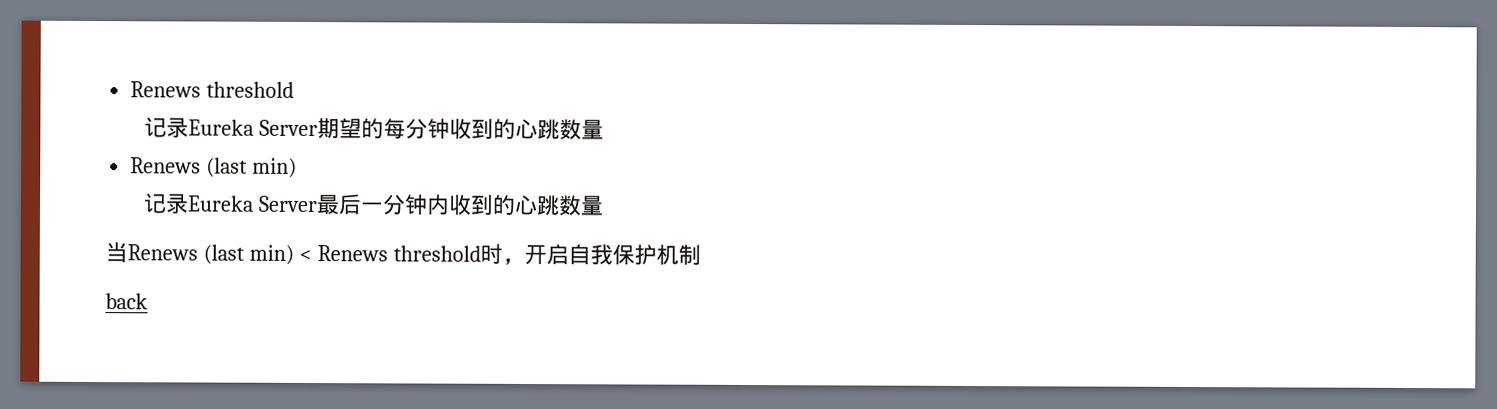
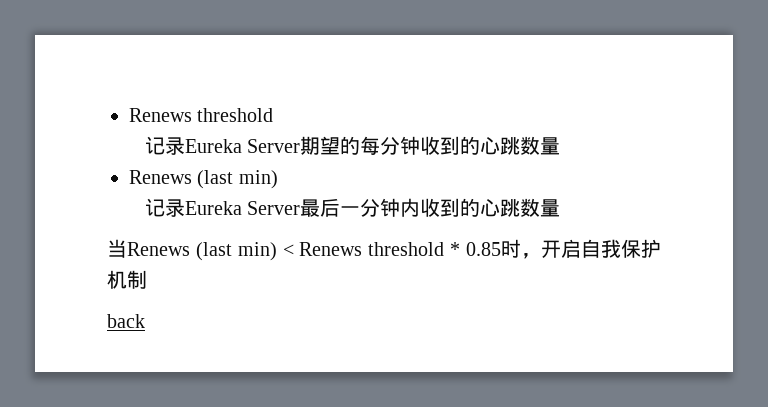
- 当Renews (last min) < Renews threshold时，开启自我保护机制
+ 当Renews (last min) < Renews threshold * 0.85时，开启自我保护机制

